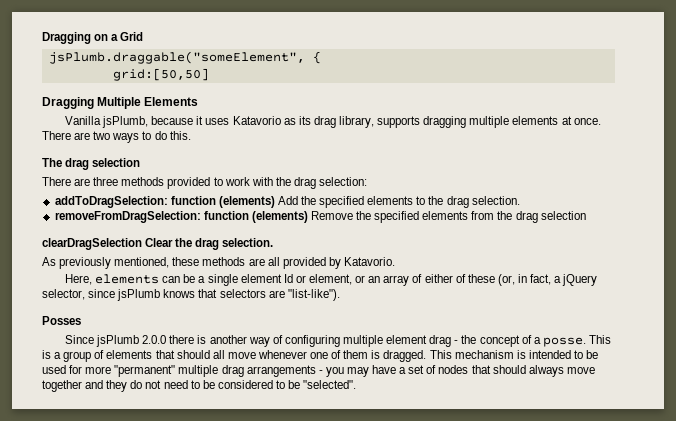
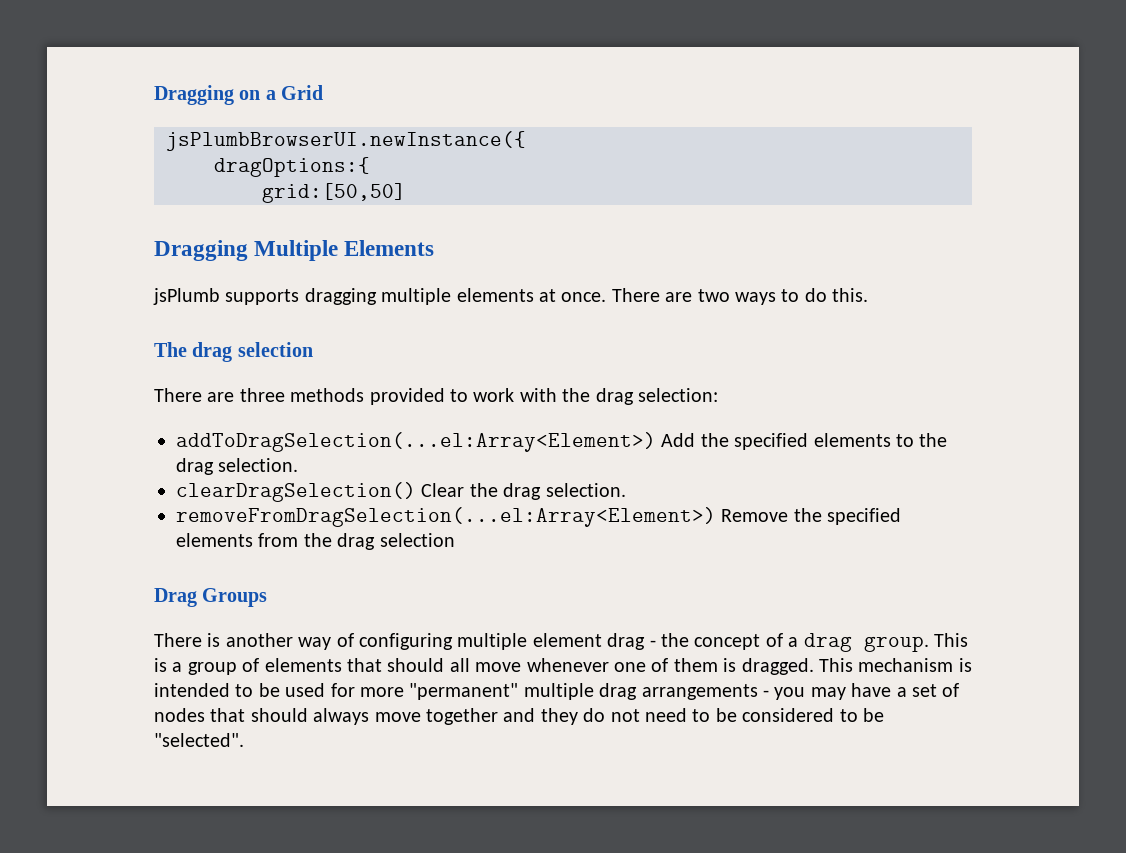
- jsPlumb.draggable("someElement", {
+ jsPlumbBrowserUI.newInstance({
+ dragOptions:{
- Vanilla jsPlumb, because it uses Katavorio as its drag library, supports dragging multiple elements at once.
+ jsPlumb supports dragging multiple elements at once.
- addToDragSelection: function (elements) Add the specified elements to the drag selection.
+ addToDragSelection(...el:Array<Element>) Add the specified elements to the drag selection.
- removeFromDragSelection: function (elements) Remove the specified elements from the drag selection
+ clearDragSelection() Clear the drag selection.
+ removeFromDragSelection(...el:Array<Element>) Remove the specified elements from the drag selection
- clearDragSelection Clear the drag selection.
- As previously mentioned, these methods are all provided by Katavorio.
- Here, elements can be a single element Id or element, or an array of either of these (or, in fact, a jQuery selector, since jsPlumb knows that selectors are "list-like").
- Posses
- Since jsPlumb 2.0.0 there is another way of configuring multiple element drag - the concept of a posse.
+ Drag Groups
+ There is another way of configuring multiple element drag - the concept of a drag group.

